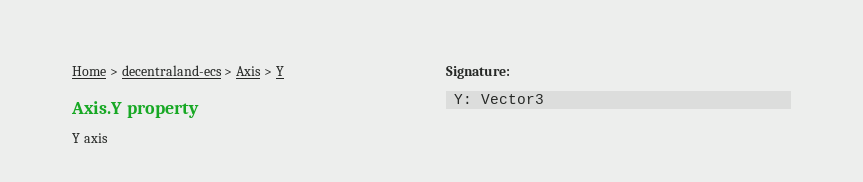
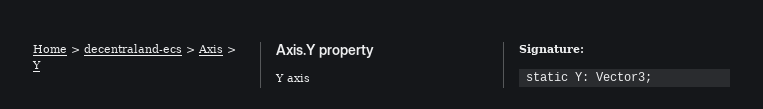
- Y: Vector3
+ static Y: Vector3;

